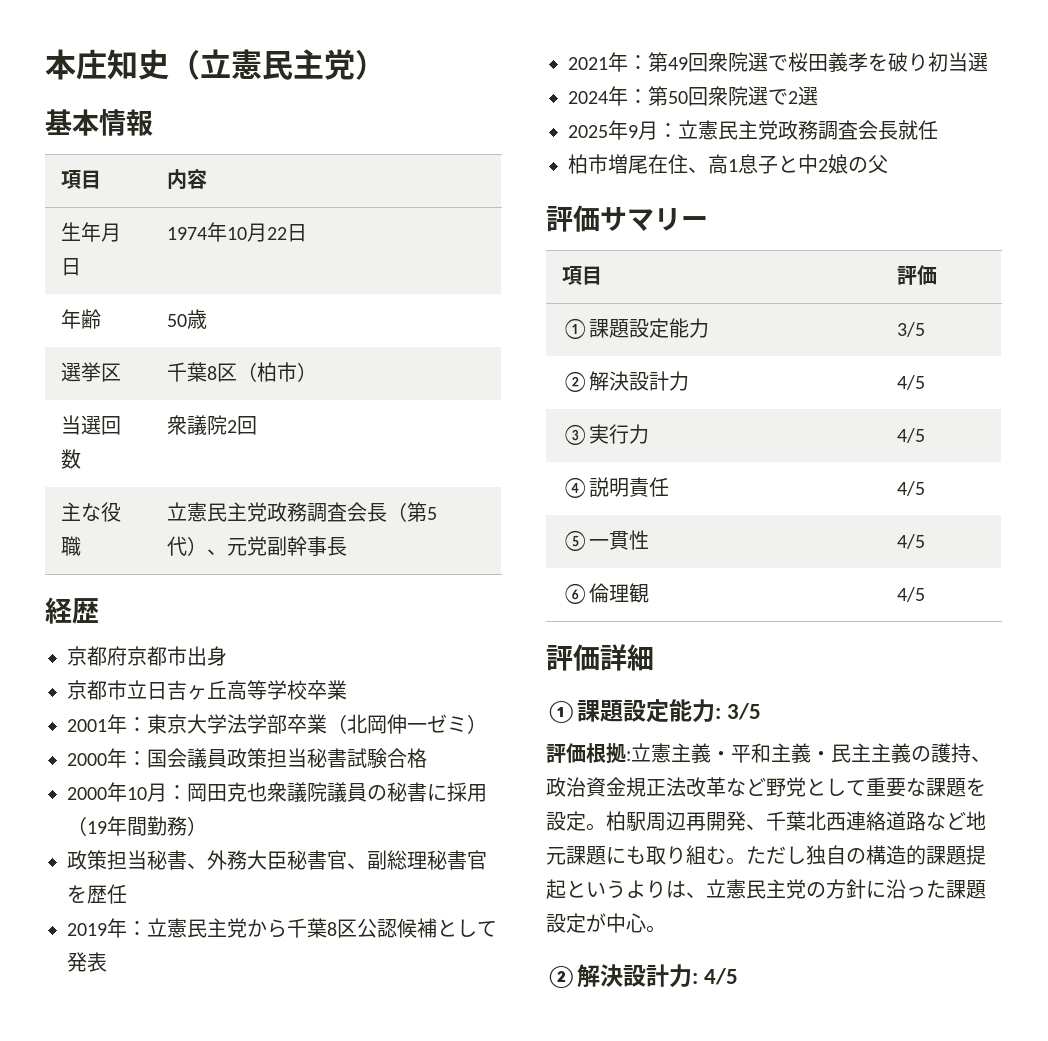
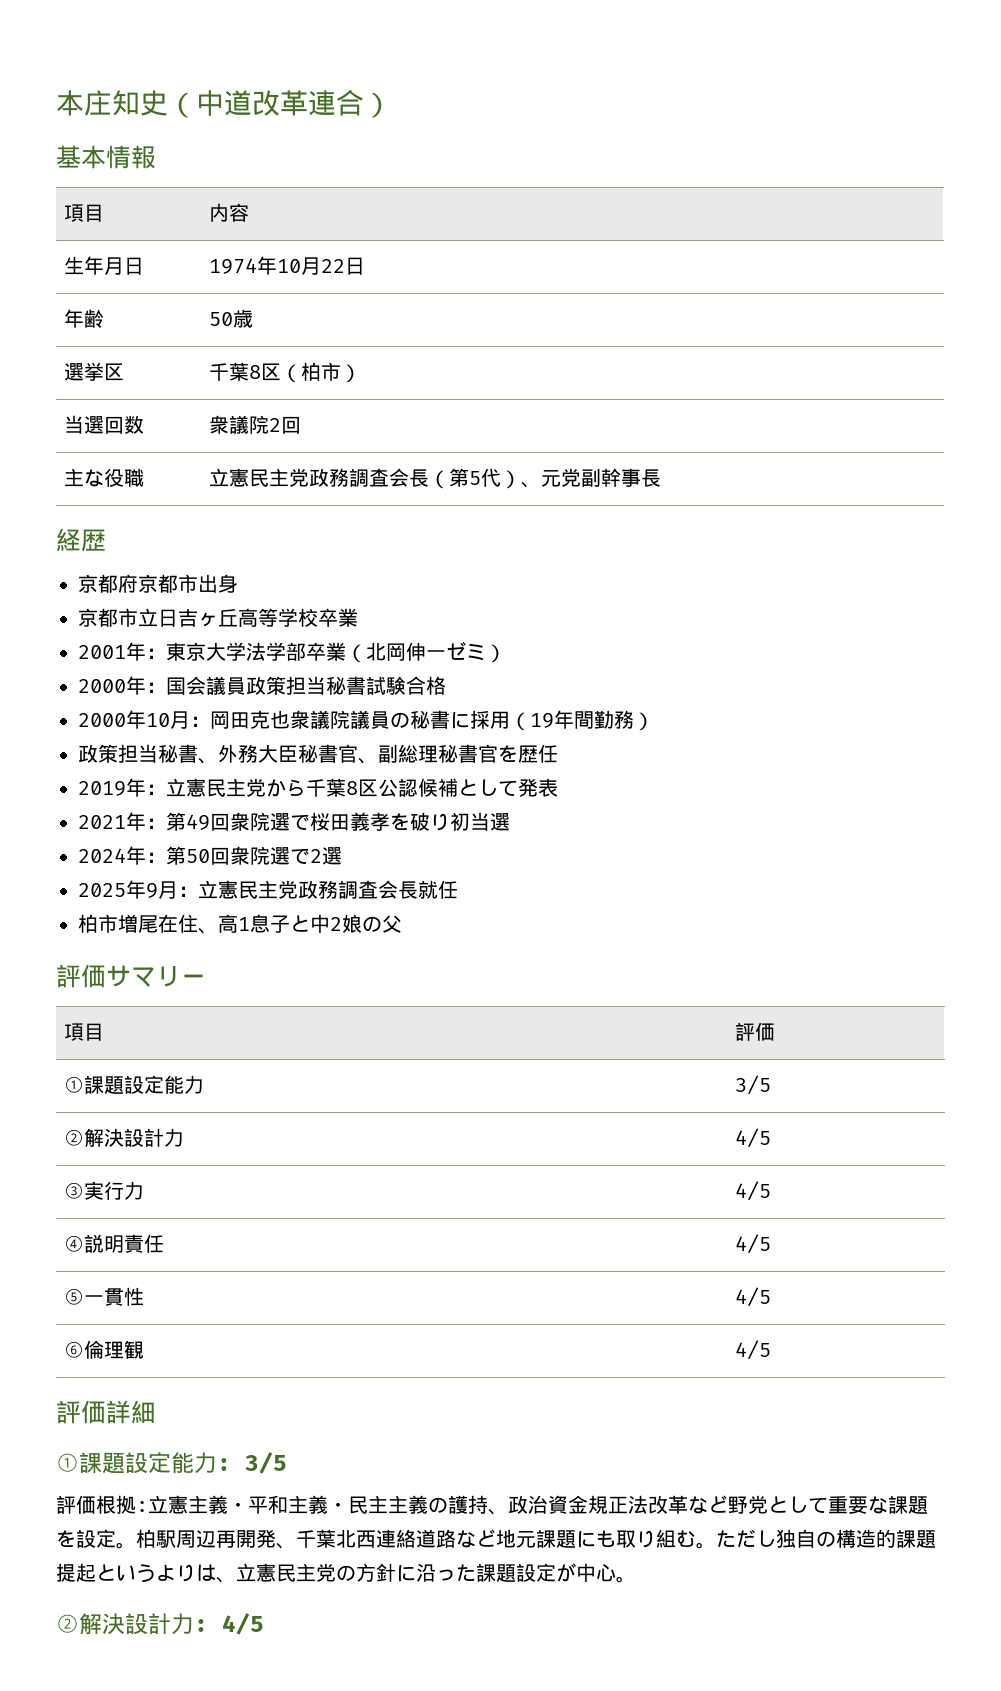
- 本庄知史（立憲民主党）
+ 本庄知史（中道改革連合）

